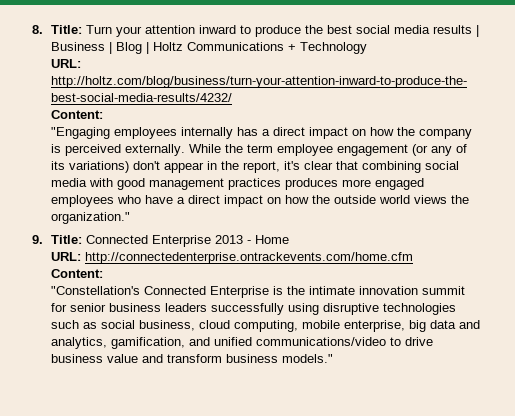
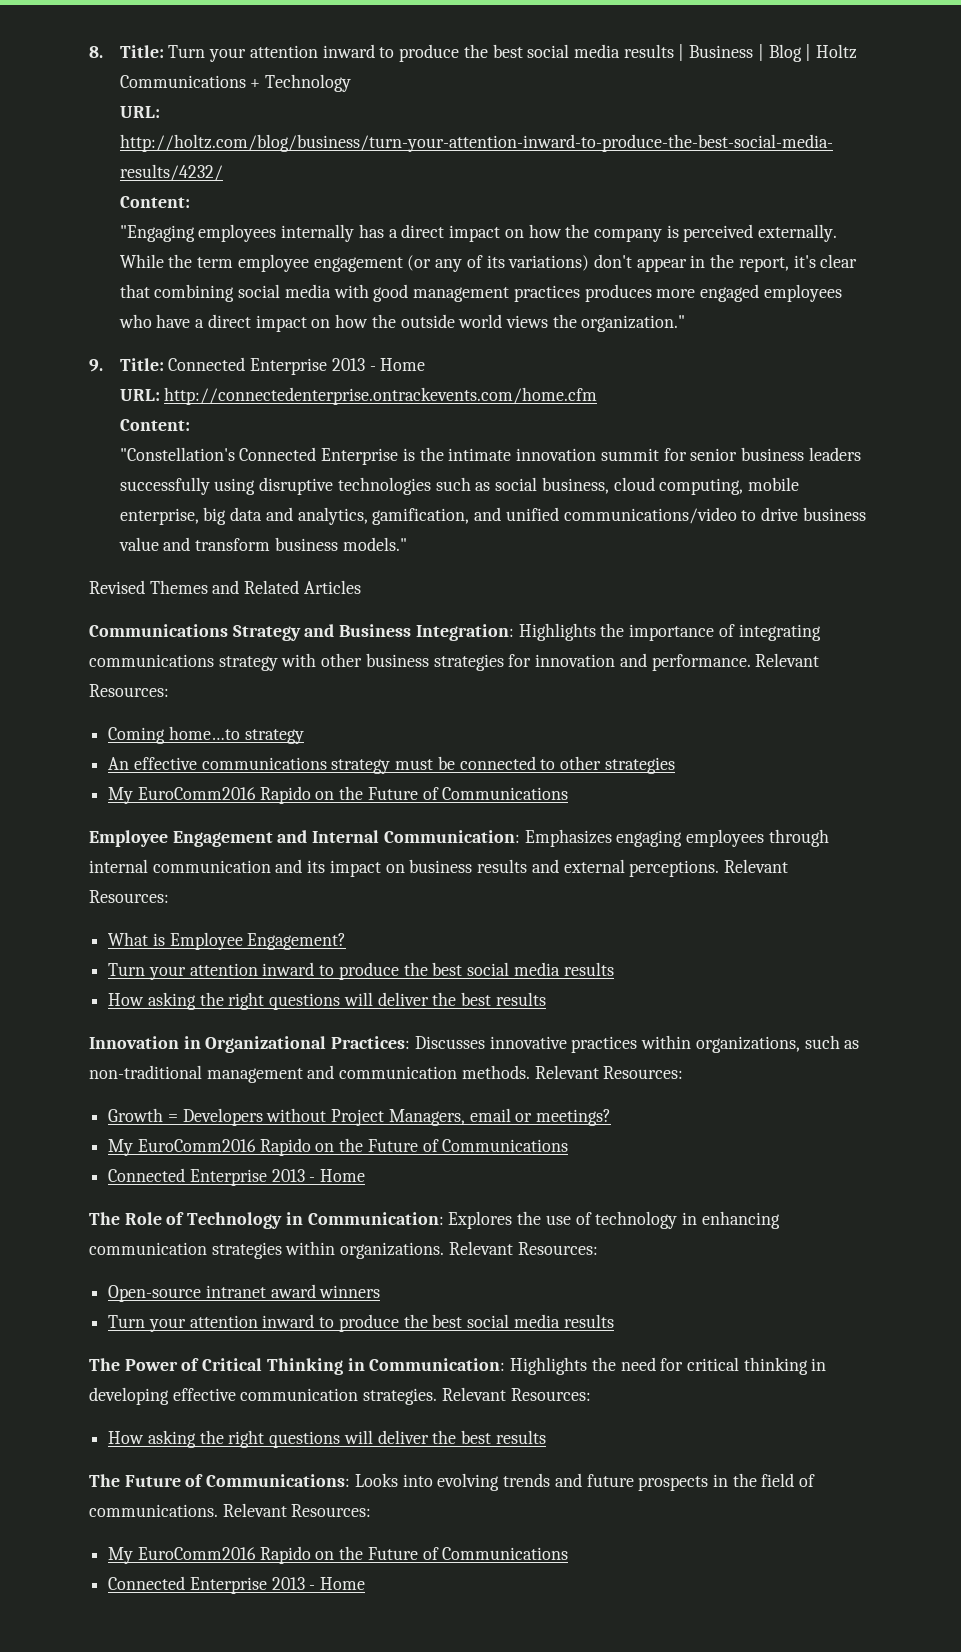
+ Revised Themes and Related Articles
+ Communications Strategy and Business Integration: Highlights the importance of integrating communications strategy with other business strategies for innovation and performance. Relevant Resources:
+ Coming home…to strategy
+ An effective communications strategy must be connected to other strategies
+ My EuroComm2016 Rapido on the Future of Communications
+ Employee Engagement and Internal Communication: Emphasizes engaging employees through internal communication and its impact on business results and external perceptions. Relevant Resources:
+ What is Employee Engagement?
+ Turn your attention inward to produce the best social media results
+ How asking the right questions will deliver the best results
+ Innovation in Organizational Practices: Discusses innovative practices within organizations, such as non-traditional management and communication methods. Relevant Resources:
+ Growth = Developers without Project Managers, email or meetings?
+ My EuroComm2016 Rapido on the Future of Communications
+ Connected Enterprise 2013 - Home
+ The Role of Technology in Communication: Explores the use of technology in enhancing communication strategies within organizations. Relevant Resources:
+ Open-source intranet award winners
+ Turn your attention inward to produce the best social media results
+ The Power of Critical Thinking in Communication: Highlights the need for critical thinking in developing effective communication strategies. Relevant Resources:
+ How asking the right questions will deliver the best results
+ The Future of Communications: Looks into evolving trends and future prospects in the field of communications. Relevant Resources:
+ My EuroComm2016 Rapido on the Future of Communications
+ Connected Enterprise 2013 - Home

